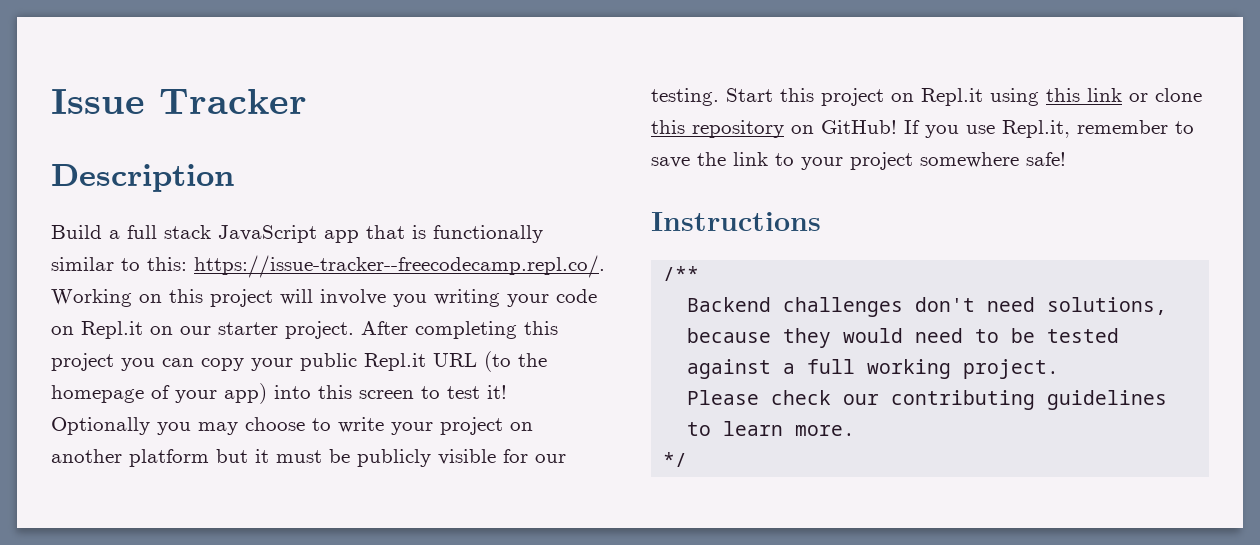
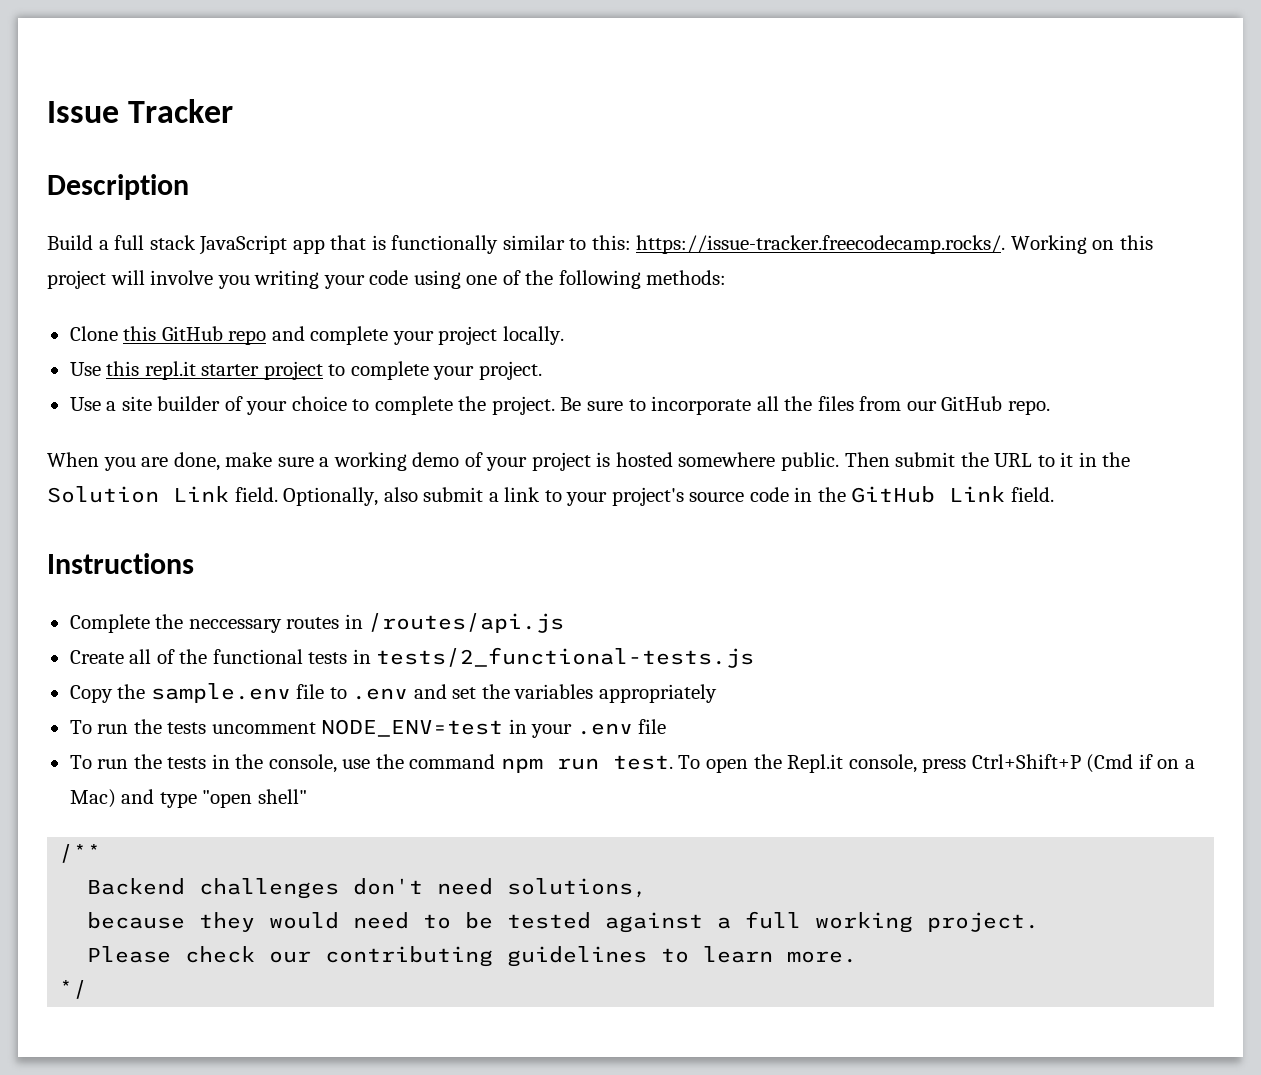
- Build a full stack JavaScript app that is functionally similar to this: https://issue-tracker--freecodecamp.repl.co/. Working on this project will involve you writing your code on Repl.it on our starter project. After completing this project you can copy your public Repl.it URL (to the homepage of your app) into this screen to test it! Optionally you may choose to write your project on another platform but it must be publicly visible for our testing. Start this project on Repl.it using this link or clone this repository on GitHub! If you use Repl.it, remember to save the link to your project somewhere safe!
+ Build a full stack JavaScript app that is functionally similar to this: https://issue-tracker.freecodecamp.rocks/. Working on this project will involve you writing your code using one of the following methods:
+ Clone this GitHub repo and complete your project locally.
+ Use this repl.it starter project to complete your project.
+ Use a site builder of your choice to complete the project. Be sure to incorporate all the files from our GitHub repo.
+ When you are done, make sure a working demo of your project is hosted somewhere public. Then submit the URL to it in the Solution Link field. Optionally, also submit a link to your project's source code in the GitHub Link field.
  Instructions
+ Complete the neccessary routes in /routes/api.js
+ Create all of the functional tests in tests/2_functional-tests.js
+ Copy the sample.env file to .env and set the variables appropriately
+ To run the tests uncomment NODE_ENV=test in your .env file
+ To run the tests in the console, use the command npm run test. To open the Repl.it console, press Ctrl+Shift+P (Cmd if on a Mac) and type "open shell"

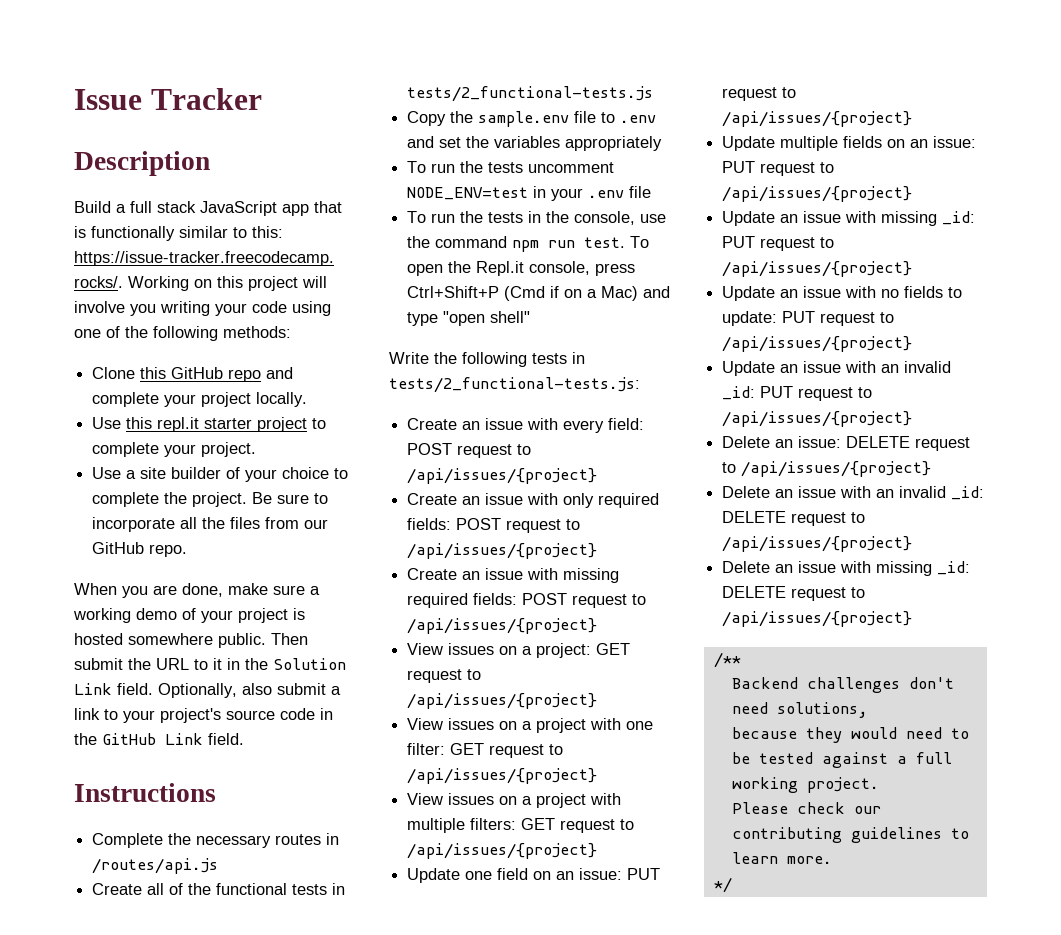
- Complete the neccessary routes in /routes/api.js
+ Complete the necessary routes in /routes/api.js
+ Write the following tests in tests/2_functional-tests.js:
+ Create an issue with every field: POST request to /api/issues/{project}
+ Create an issue with only required fields: POST request to /api/issues/{project}
+ Create an issue with missing required fields: POST request to /api/issues/{project}
+ View issues on a project: GET request to /api/issues/{project}
+ View issues on a project with one filter: GET request to /api/issues/{project}
+ View issues on a project with multiple filters: GET request to /api/issues/{project}
+ Update one field on an issue: PUT request to /api/issues/{project}
+ Update multiple fields on an issue: PUT request to /api/issues/{project}
+ Update an issue with missing _id: PUT request to /api/issues/{project}
+ Update an issue with no fields to update: PUT request to /api/issues/{project}
+ Update an issue with an invalid _id: PUT request to /api/issues/{project}
+ Delete an issue: DELETE request to /api/issues/{project}
+ Delete an issue with an invalid _id: DELETE request to /api/issues/{project}
+ Delete an issue with missing _id: DELETE request to /api/issues/{project}

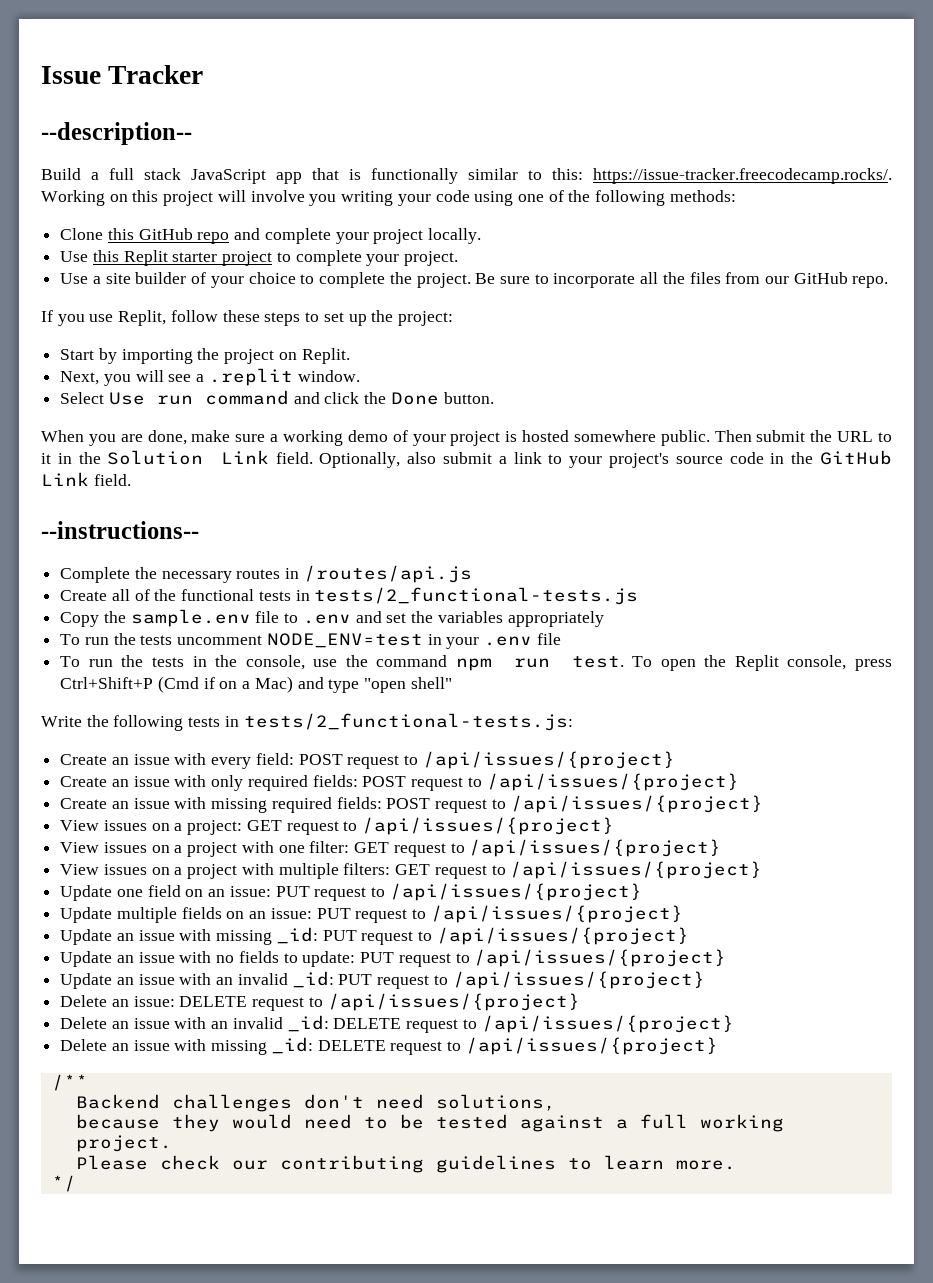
- Description
+ --description--
- Use this repl.it starter project to complete your project.
+ Use this Replit starter project to complete your project.
+ If you use Replit, follow these steps to set up the project:
+ Start by importing the project on Replit.
+ Next, you will see a .replit window.
+ Select Use run command and click the Done button.
- Instructions
+ --instructions--
- To open the Repl.it console, press Ctrl+Shift+P (Cmd if on a Mac) and type "open shell"
+ To open the Replit console, press Ctrl+Shift+P (Cmd if on a Mac) and type "open shell"

